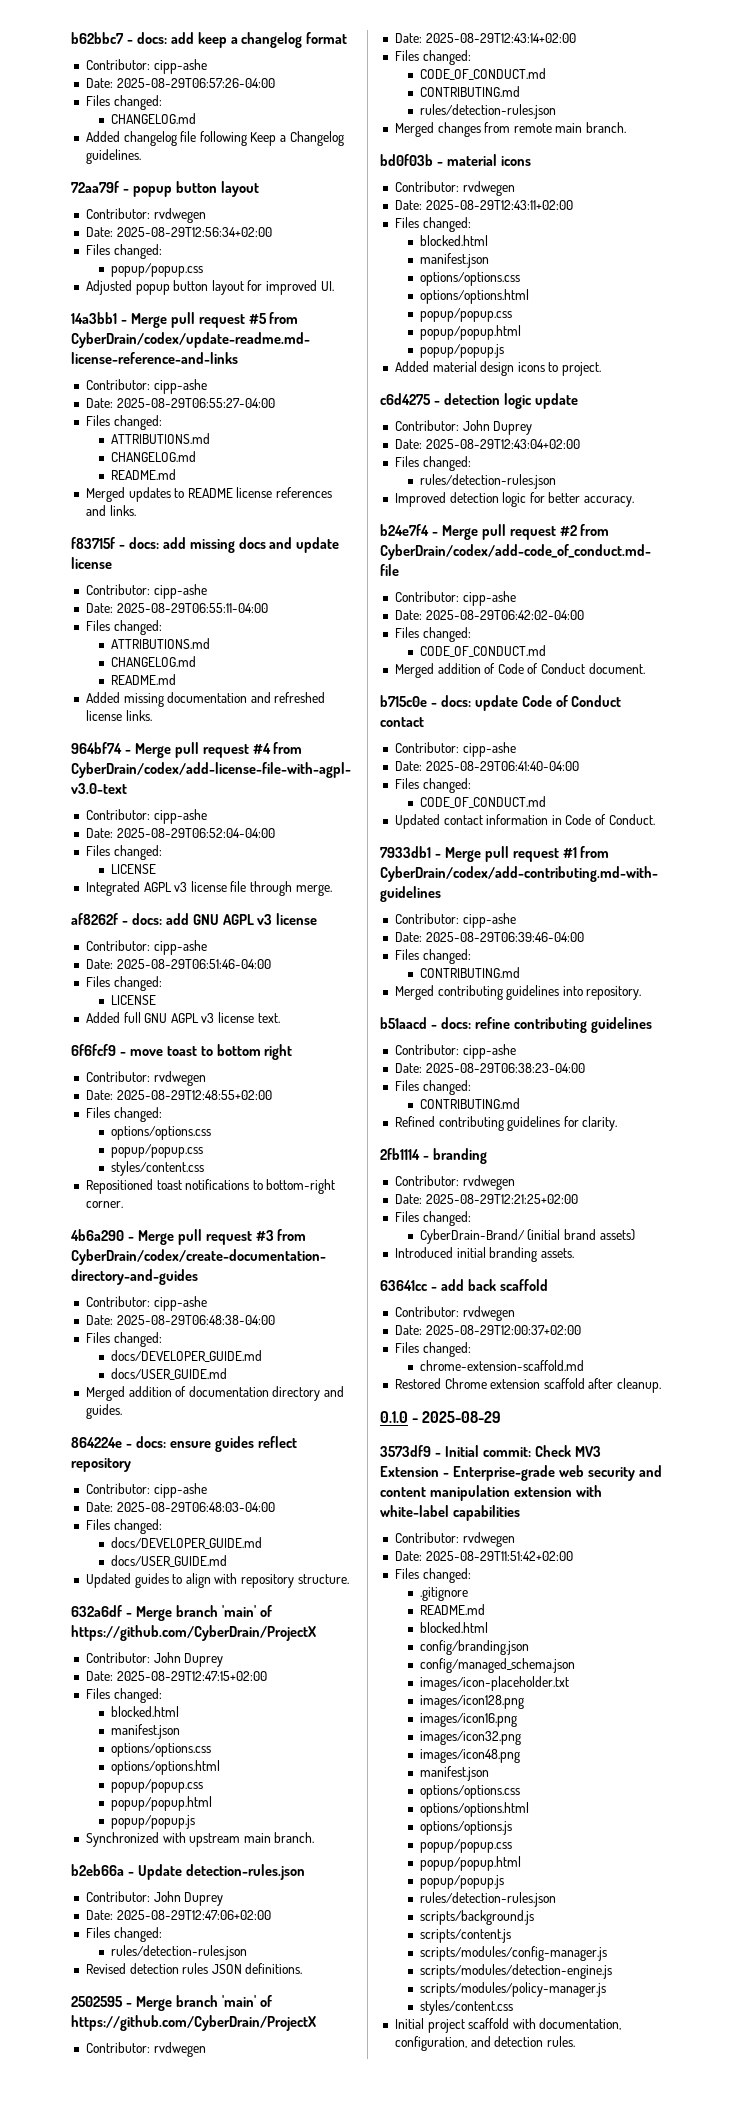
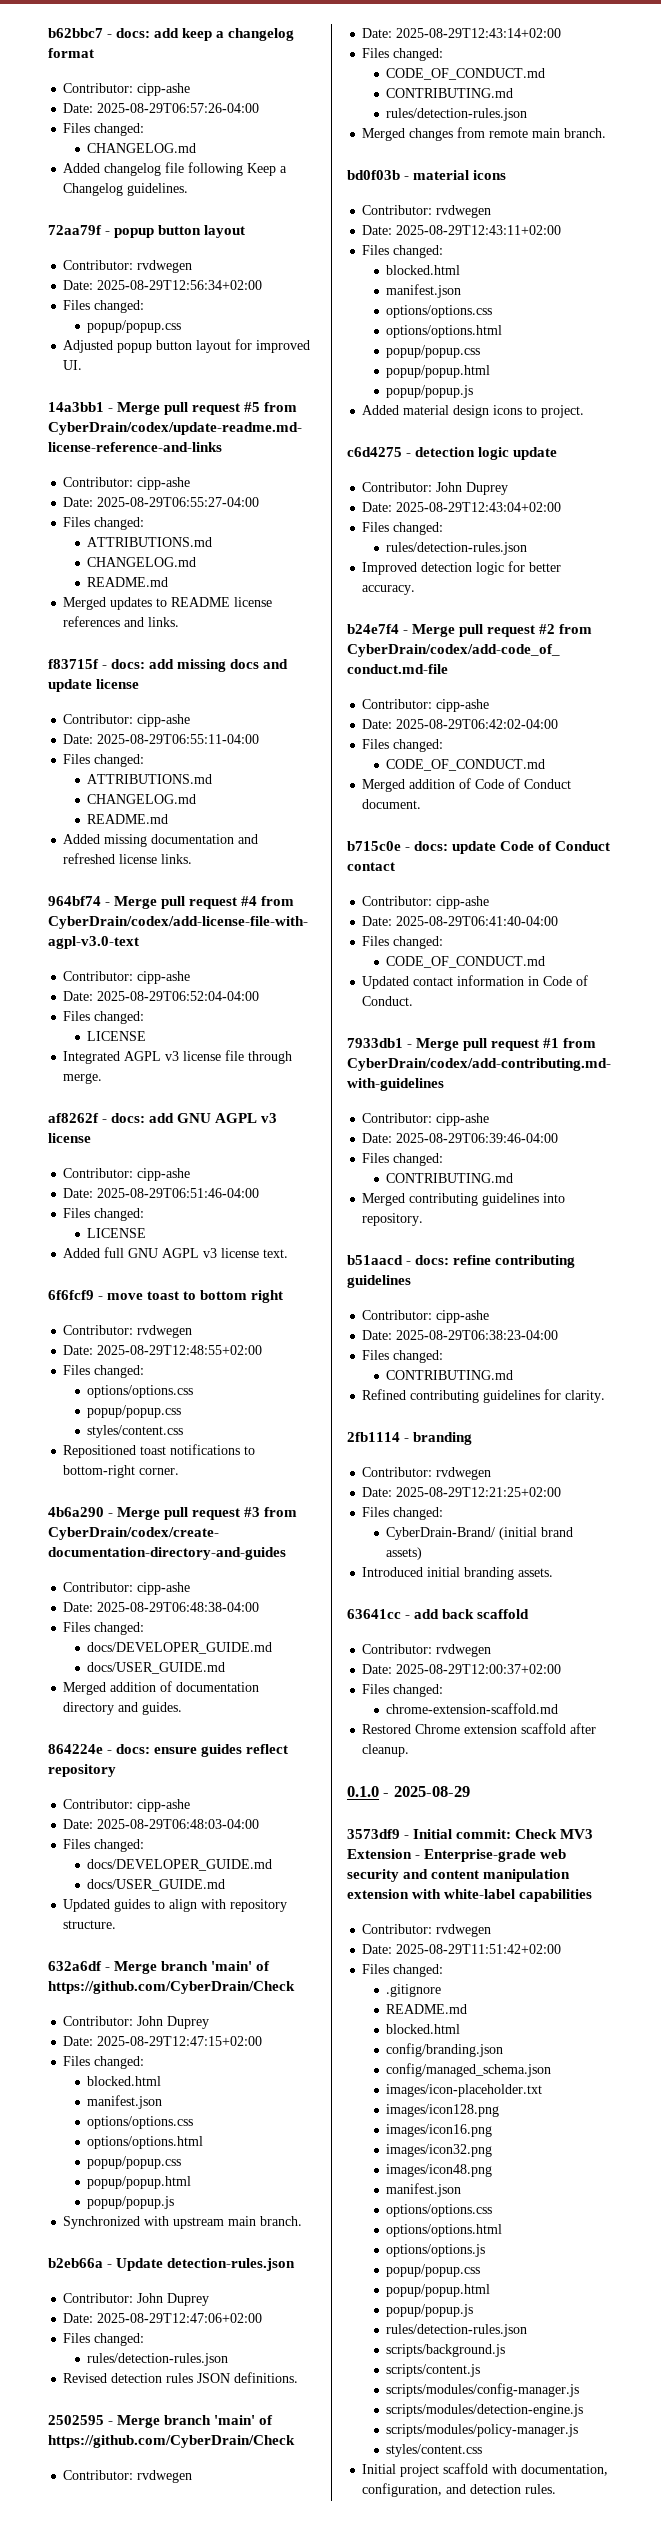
- 632a6df - Merge branch 'main' of https://github.com/CyberDrain/ProjectX
+ 632a6df - Merge branch 'main' of https://github.com/CyberDrain/Check
- 2502595 - Merge branch 'main' of https://github.com/CyberDrain/ProjectX
+ 2502595 - Merge branch 'main' of https://github.com/CyberDrain/Check

